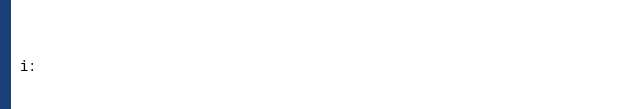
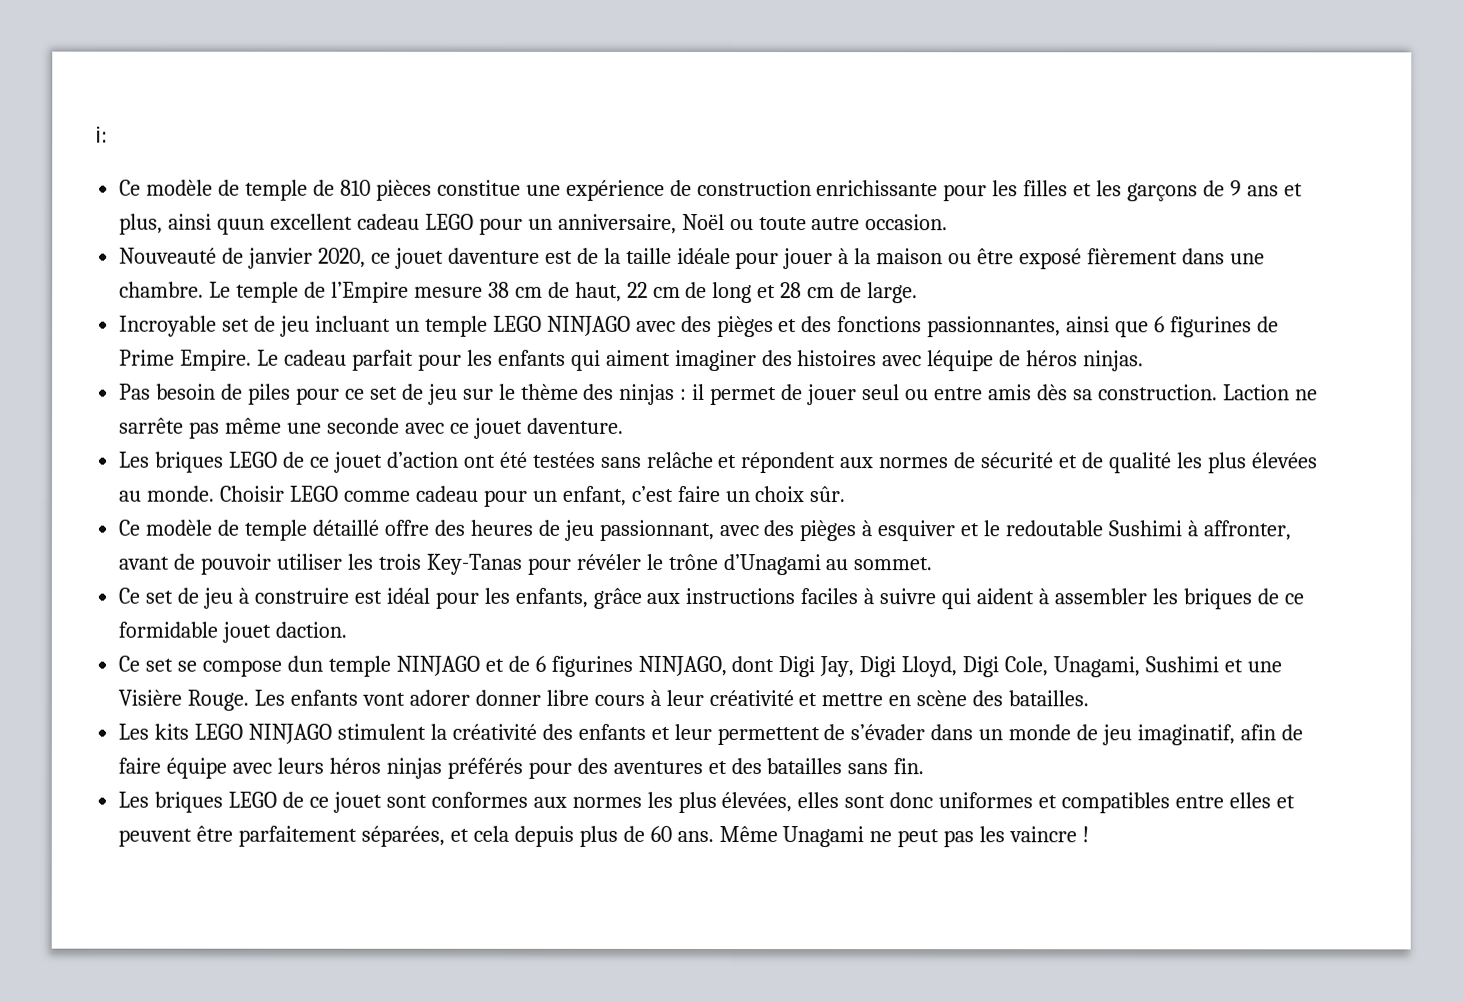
+ Ce modèle de temple de 810 pièces constitue une expérience de construction enrichissante pour les filles et les garçons de 9 ans et plus, ainsi quun excellent cadeau LEGO pour un anniversaire, Noël ou toute autre occasion.
+ Nouveauté de janvier 2020, ce jouet daventure est de la taille idéale pour jouer à la maison ou être exposé fièrement dans une chambre. Le temple de l’Empire mesure 38 cm de haut, 22 cm de long et 28 cm de large.
+ Incroyable set de jeu incluant un temple LEGO NINJAGO avec des pièges et des fonctions passionnantes, ainsi que 6 figurines de Prime Empire. Le cadeau parfait pour les enfants qui aiment imaginer des histoires avec léquipe de héros ninjas.
+ Pas besoin de piles pour ce set de jeu sur le thème des ninjas : il permet de jouer seul ou entre amis dès sa construction. Laction ne sarrête pas même une seconde avec ce jouet daventure.
+ Les briques LEGO de ce jouet d’action ont été testées sans relâche et répondent aux normes de sécurité et de qualité les plus élevées au monde. Choisir LEGO comme cadeau pour un enfant, c’est faire un choix sûr.
+ Ce modèle de temple détaillé offre des heures de jeu passionnant, avec des pièges à esquiver et le redoutable Sushimi à affronter, avant de pouvoir utiliser les trois Key-Tanas pour révéler le trône d’Unagami au sommet.
+ Ce set de jeu à construire est idéal pour les enfants, grâce aux instructions faciles à suivre qui aident à assembler les briques de ce formidable jouet daction.
+ Ce set se compose dun temple NINJAGO et de 6 figurines NINJAGO, dont Digi Jay, Digi Lloyd, Digi Cole, Unagami, Sushimi et une Visière Rouge. Les enfants vont adorer donner libre cours à leur créativité et mettre en scène des batailles.
+ Les kits LEGO NINJAGO stimulent la créativité des enfants et leur permettent de s’évader dans un monde de jeu imaginatif, afin de faire équipe avec leurs héros ninjas préférés pour des aventures et des batailles sans fin.
+ Les briques LEGO de ce jouet sont conformes aux normes les plus élevées, elles sont donc uniformes et compatibles entre elles et peuvent être parfaitement séparées, et cela depuis plus de 60 ans. Même Unagami ne peut pas les vaincre !

